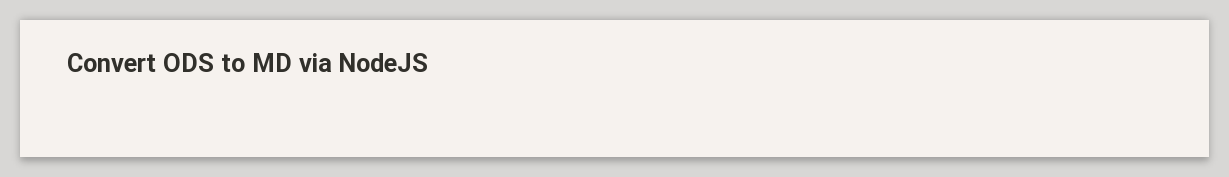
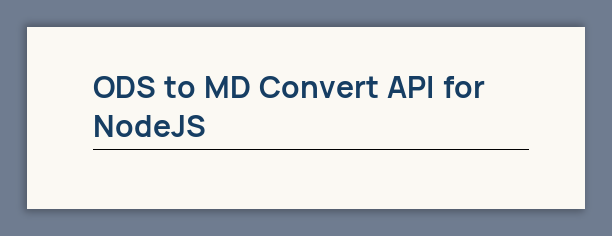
- Convert ODS to MD via NodeJS
+ ODS to MD Convert API for NodeJS

